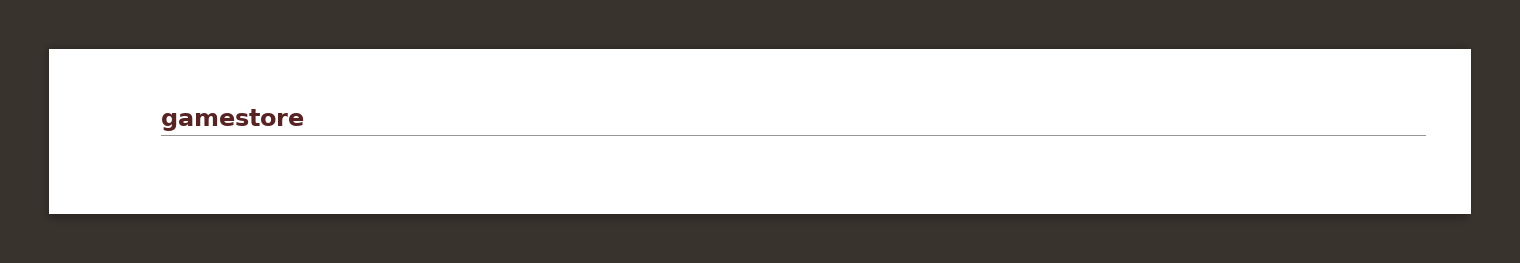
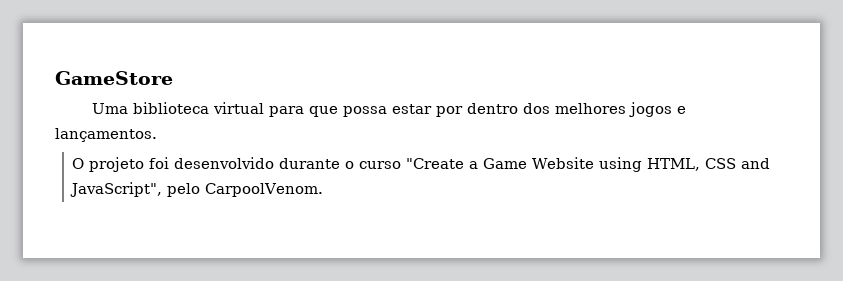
- gamestore
+ GameStore
+ Uma biblioteca virtual para que possa estar por dentro dos melhores jogos e lançamentos.
+ O projeto foi desenvolvido durante o curso "Create a Game Website using HTML, CSS and JavaScript", pelo CarpoolVenom.

